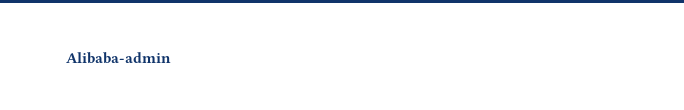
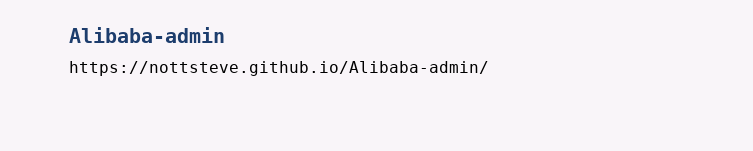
+ https://nottsteve.github.io/Alibaba-admin/

